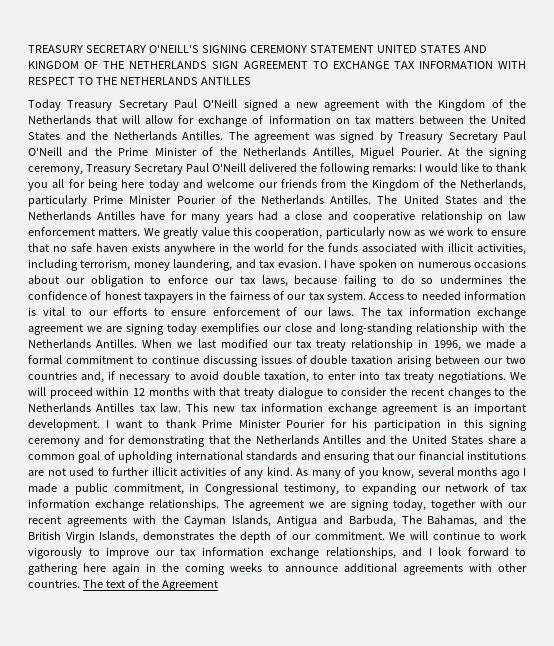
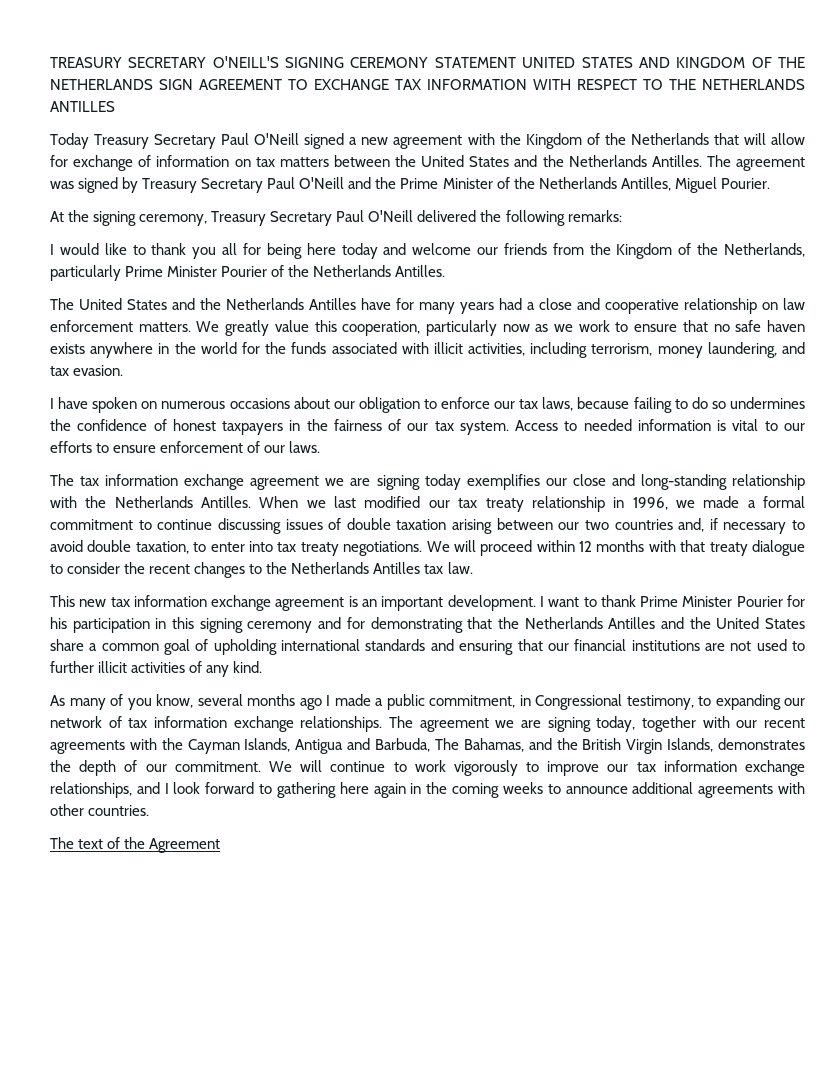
- The agreement was signed by Treasury Secretary Paul O'Neill and the Prime Minister of the Netherlands Antilles, Miguel Pourier. At the signing ceremony, Treasury Secretary Paul O'Neill delivered the following remarks: I would like to thank you all for being here today and welcome our friends from the Kingdom of the Netherlands, particularly Prime Minister Pourier of the Netherlands Antilles. The United States and the Netherlands Antilles have for many years had a close and cooperative relationship on law enforcement matters.
+ The agreement was signed by Treasury Secretary Paul O'Neill and the Prime Minister of the Netherlands Antilles, Miguel Pourier.
+ At the signing ceremony, Treasury Secretary Paul O'Neill delivered the following remarks:
+ I would like to thank you all for being here today and welcome our friends from the Kingdom of the Netherlands, particularly Prime Minister Pourier of the Netherlands Antilles.
+ The United States and the Netherlands Antilles have for many years had a close and cooperative relationship on law enforcement matters.
- We greatly value this cooperation, particularly now as we work to ensure that no safe haven exists anywhere in the world for the funds associated with illicit activities, including terrorism, money laundering, and tax evasion. I have spoken on numerous occasions about our obligation to enforce our tax laws, because failing to do so undermines the confidence of honest taxpayers in the fairness of our tax system.
+ We greatly value this cooperation, particularly now as we work to ensure that no safe haven exists anywhere in the world for the funds associated with illicit activities, including terrorism, money laundering, and tax evasion.
+ I have spoken on numerous occasions about our obligation to enforce our tax laws, because failing to do so undermines the confidence of honest taxpayers in the fairness of our tax system.
- Access to needed information is vital to our efforts to ensure enforcement of our laws. The tax information exchange agreement we are signing today exemplifies our close and long-standing relationship with the Netherlands Antilles.
+ Access to needed information is vital to our efforts to ensure enforcement of our laws.
+ The tax information exchange agreement we are signing today exemplifies our close and long-standing relationship with the Netherlands Antilles.
- We will proceed within 12 months with that treaty dialogue to consider the recent changes to the Netherlands Antilles tax law. This new tax information exchange agreement is an important development.
+ We will proceed within 12 months with that treaty dialogue to consider the recent changes to the Netherlands Antilles tax law.
+ This new tax information exchange agreement is an important development.
- I want to thank Prime Minister Pourier for his participation in this signing ceremony and for demonstrating that the Netherlands Antilles and the United States share a common goal of upholding international standards and ensuring that our financial institutions are not used to further illicit activities of any kind. As many of you know, several months ago I made a public commitment, in Congressional testimony, to expanding our network of tax information exchange relationships.
+ I want to thank Prime Minister Pourier for his participation in this signing ceremony and for demonstrating that the Netherlands Antilles and the United States share a common goal of upholding international standards and ensuring that our financial institutions are not used to further illicit activities of any kind.
+ As many of you know, several months ago I made a public commitment, in Congressional testimony, to expanding our network of tax information exchange relationships.
- We will continue to work vigorously to improve our tax information exchange relationships, and I look forward to gathering here again in the coming weeks to announce additional agreements with other countries. The text of the Agreement
+ We will continue to work vigorously to improve our tax information exchange relationships, and I look forward to gathering here again in the coming weeks to announce additional agreements with other countries.
+ The text of the Agreement

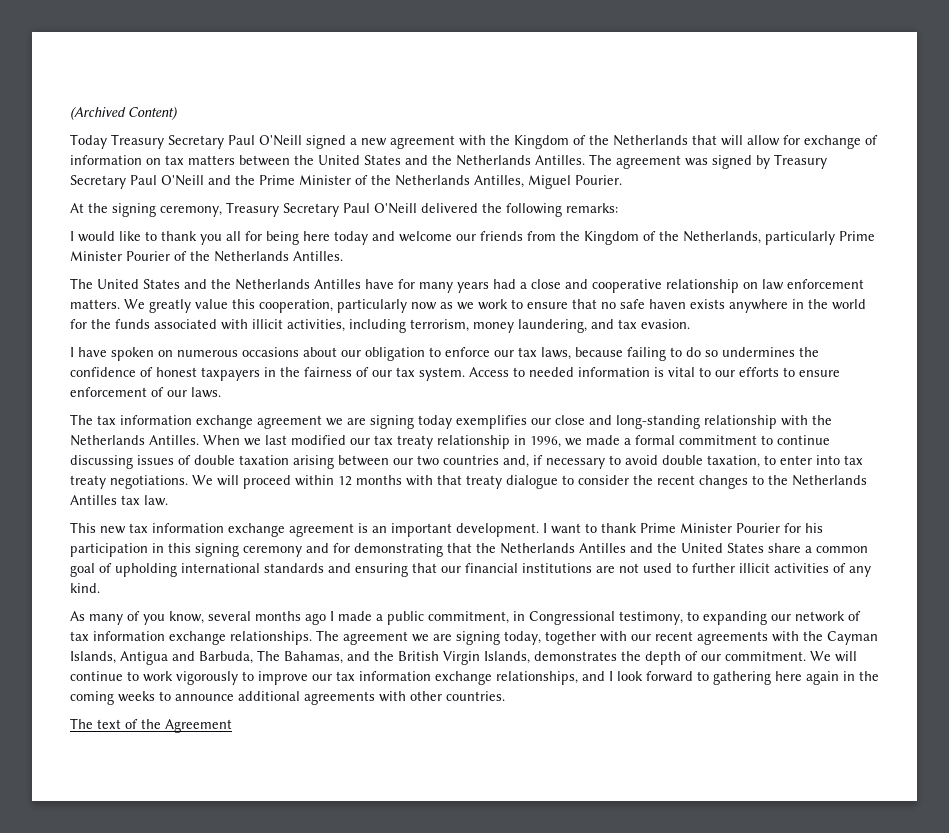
- TREASURY SECRETARY O'NEILL'S SIGNING CEREMONY STATEMENT UNITED STATES AND KINGDOM OF THE NETHERLANDS SIGN AGREEMENT TO EXCHANGE TAX INFORMATION WITH RESPECT TO THE NETHERLANDS ANTILLES
+ (Archived Content)

